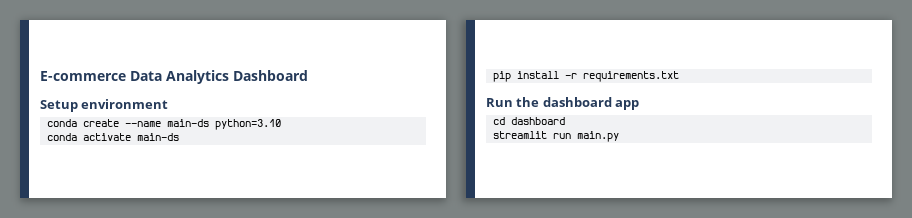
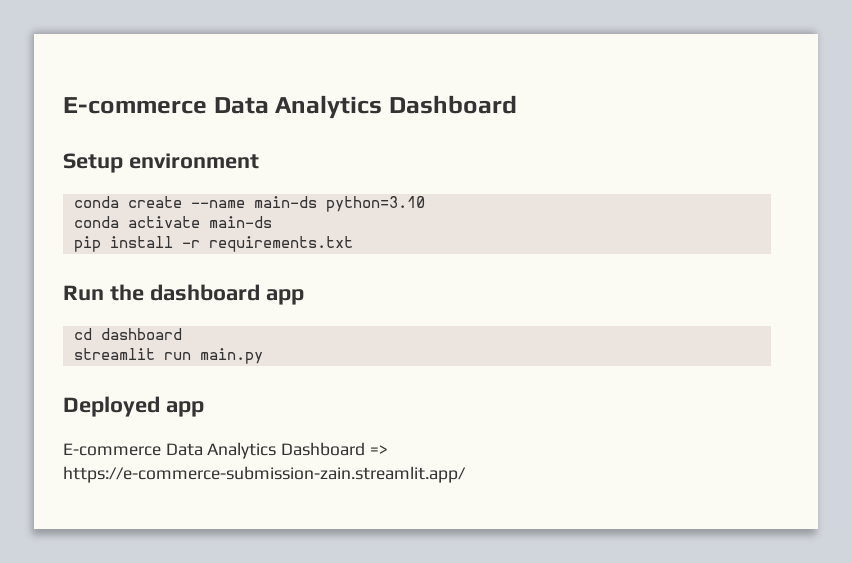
+ Deployed app
+ E-commerce Data Analytics Dashboard => https://e-commerce-submission-zain.streamlit.app/

